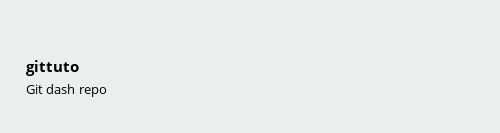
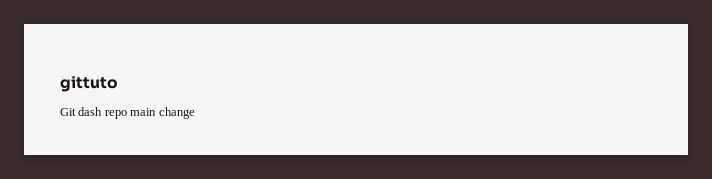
- Git dash repo
+ Git dash repo main change

